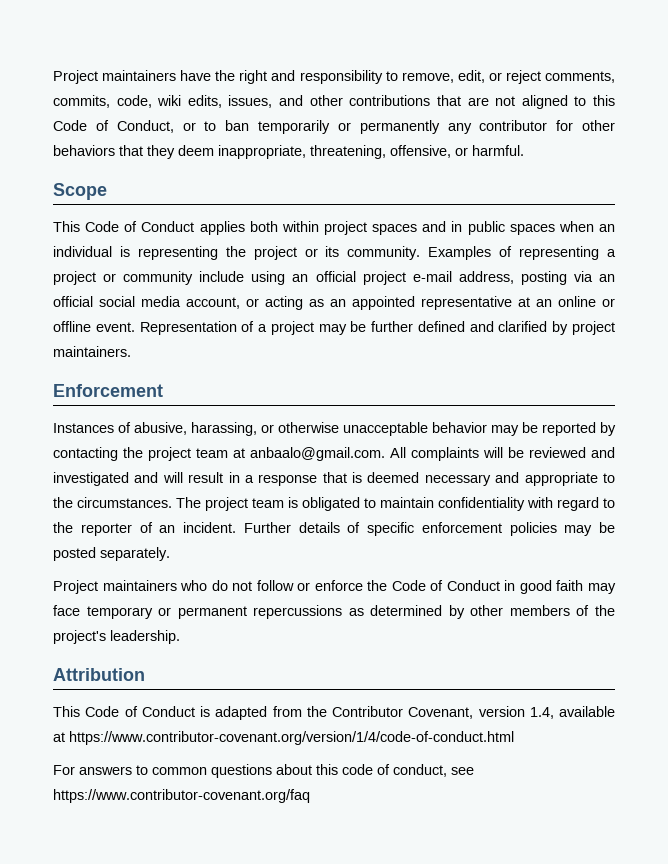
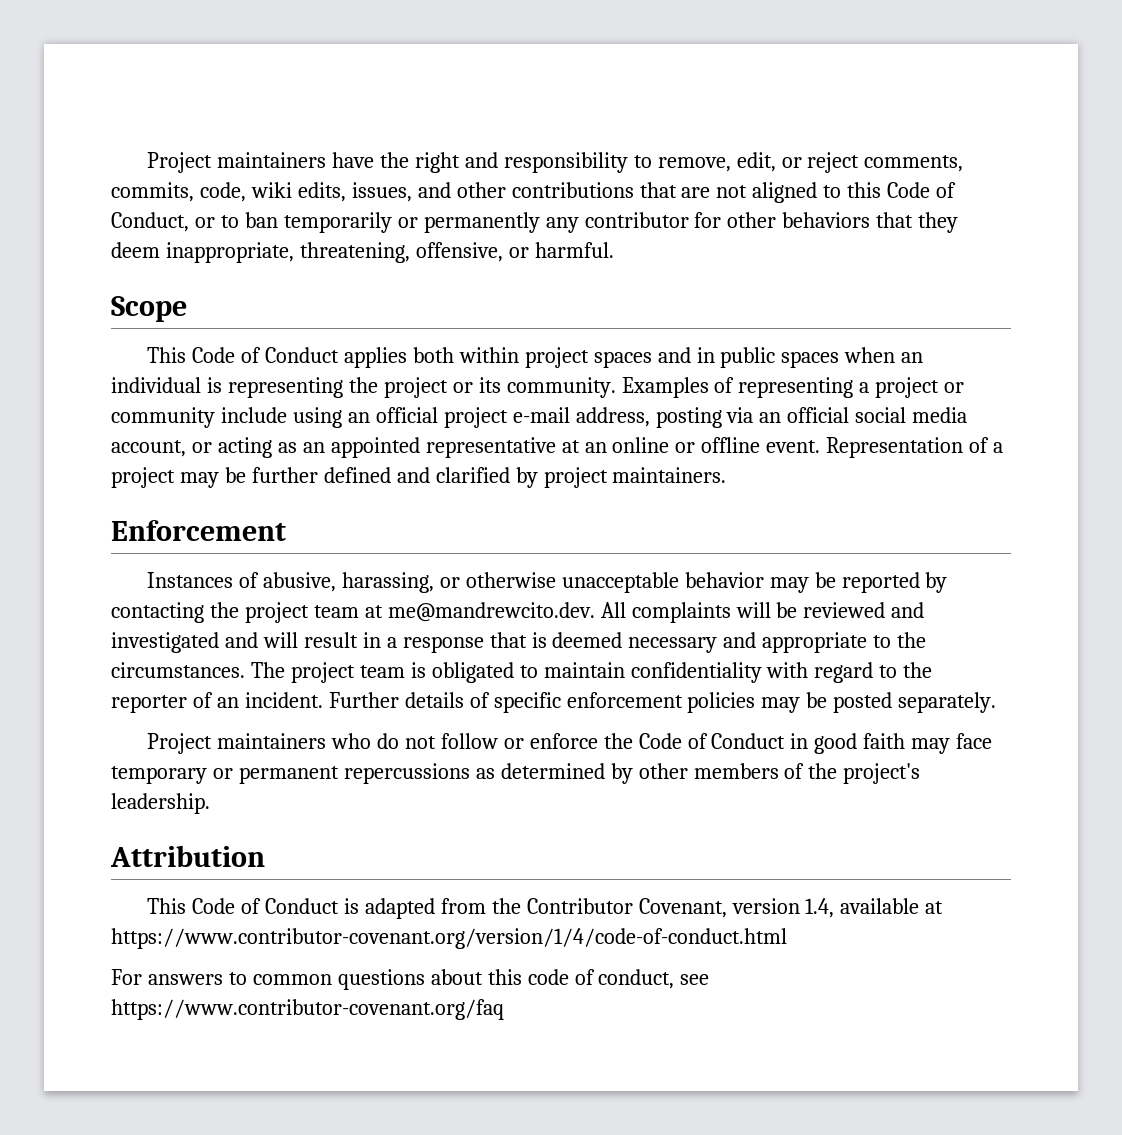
- Instances of abusive, harassing, or otherwise unacceptable behavior may be reported by contacting the project team at anbaalo@gmail.com. All complaints will be reviewed and investigated and will result in a response that is deemed necessary and appropriate to the circumstances.
+ Instances of abusive, harassing, or otherwise unacceptable behavior may be reported by contacting the project team at me@mandrewcito.dev. All complaints will be reviewed and investigated and will result in a response that is deemed necessary and appropriate to the circumstances.

